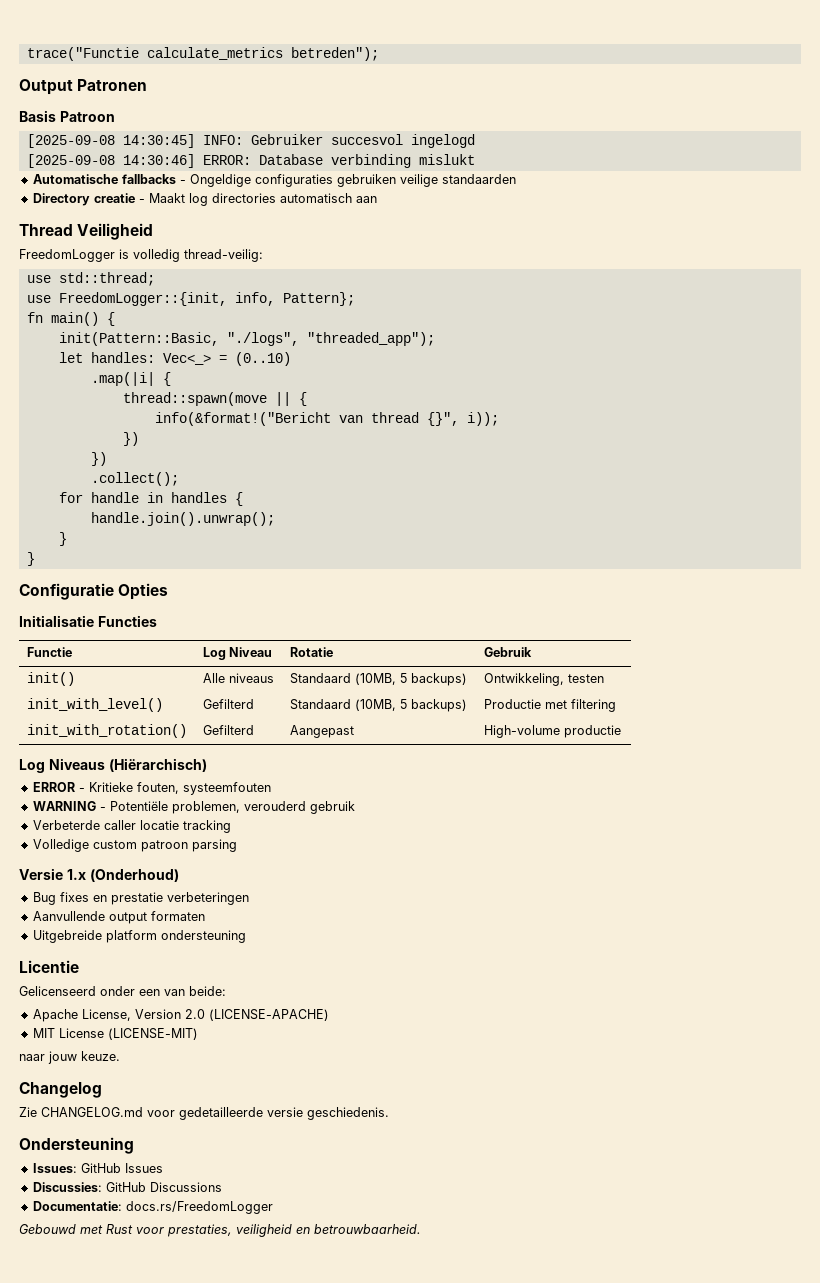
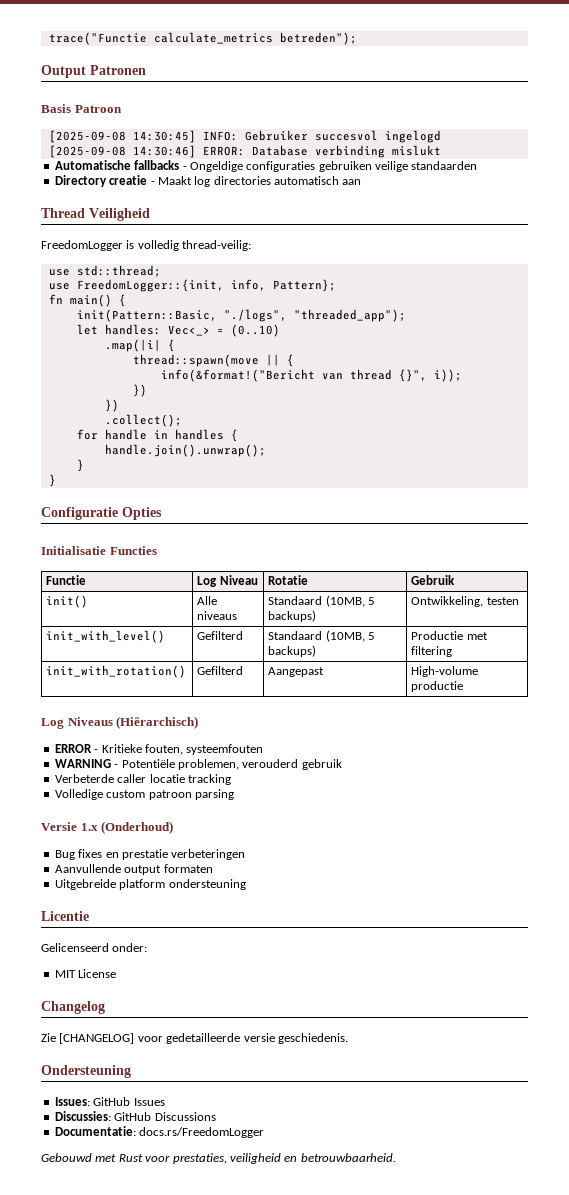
- Gelicenseerd onder een van beide:
- Apache License, Version 2.0 (LICENSE-APACHE)
- MIT License (LICENSE-MIT)
- naar jouw keuze.
+ Gelicenseerd onder:
+ MIT License
- Zie CHANGELOG.md voor gedetailleerde versie geschiedenis.
+ Zie [CHANGELOG] voor gedetailleerde versie geschiedenis.

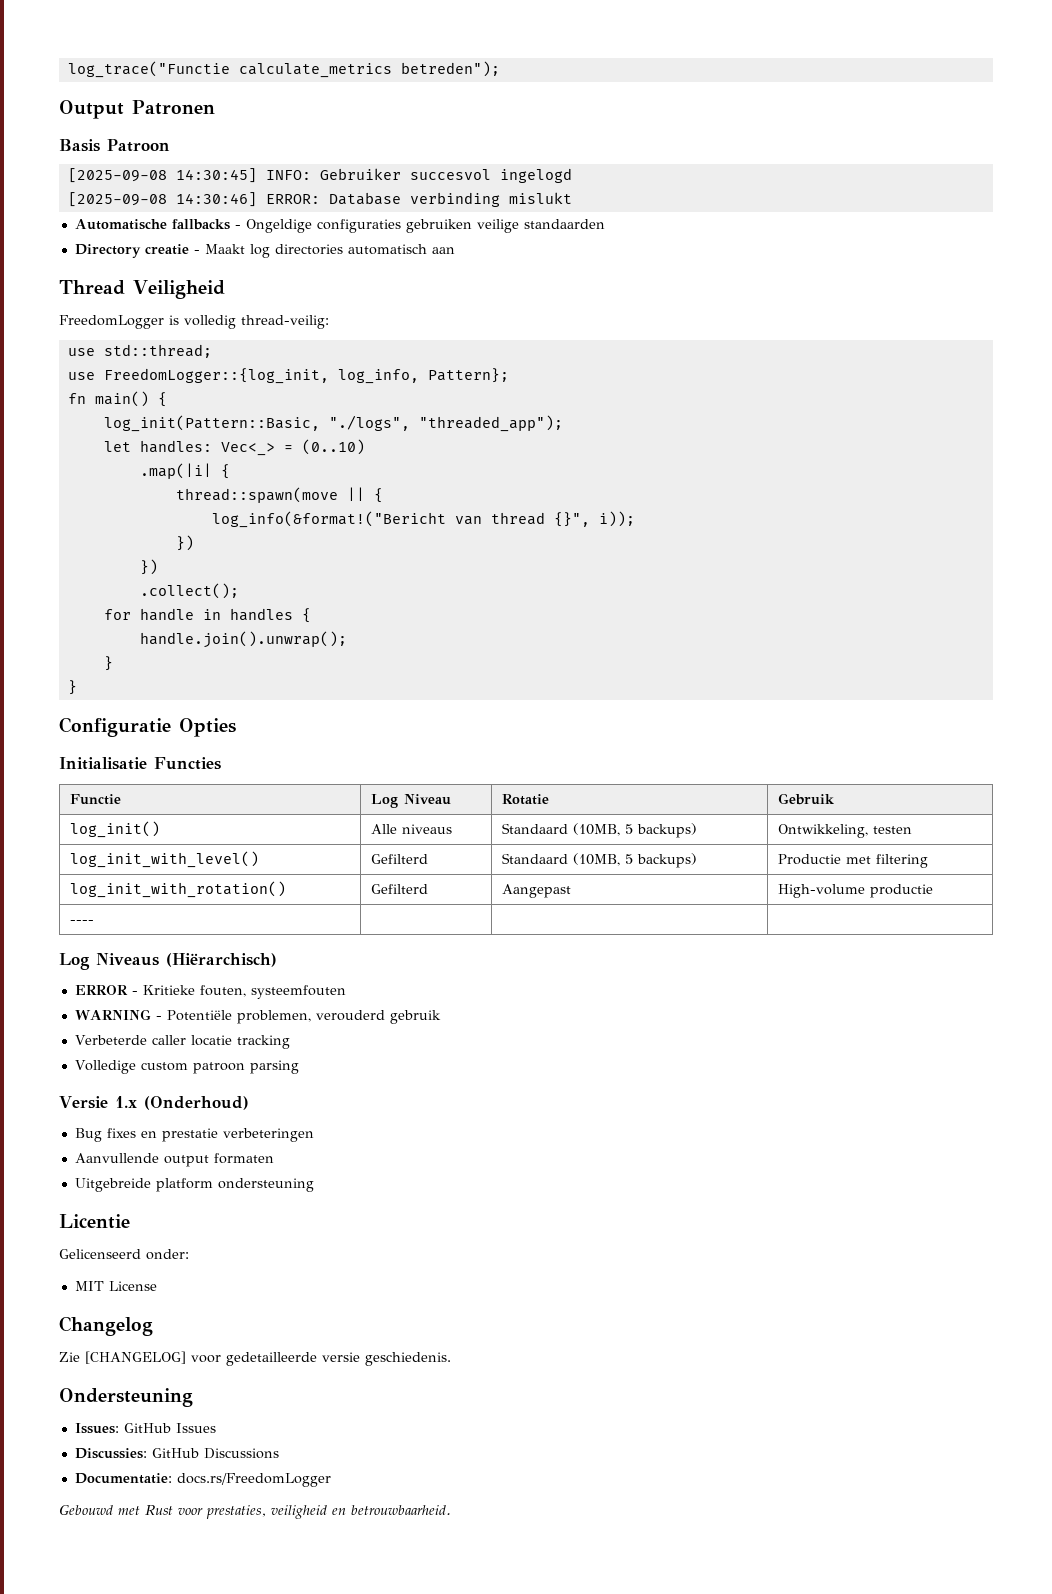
- trace("Functie calculate_metrics betreden");
+ log_trace("Functie calculate_metrics betreden");
- use FreedomLogger::{init, info, Pattern};
+ use FreedomLogger::{log_init, log_info, Pattern};
- init(Pattern::Basic, "./logs", "threaded_app");
+ log_init(Pattern::Basic, "./logs", "threaded_app");
- info(&format!("Bericht van thread {}", i));
+ log_info(&format!("Bericht van thread {}", i));
- init() | Alle niveaus | Standaard (10MB, 5 backups) | Ontwikkeling, testen
+ log_init() | Alle niveaus | Standaard (10MB, 5 backups) | Ontwikkeling, testen
- init_with_level() | Gefilterd | Standaard (10MB, 5 backups) | Productie met filtering
+ log_init_with_level() | Gefilterd | Standaard (10MB, 5 backups) | Productie met filtering
- init_with_rotation() | Gefilterd | Aangepast | High-volume productie
+ log_init_with_rotation() | Gefilterd | Aangepast | High-volume productie
+ ---- | | |

